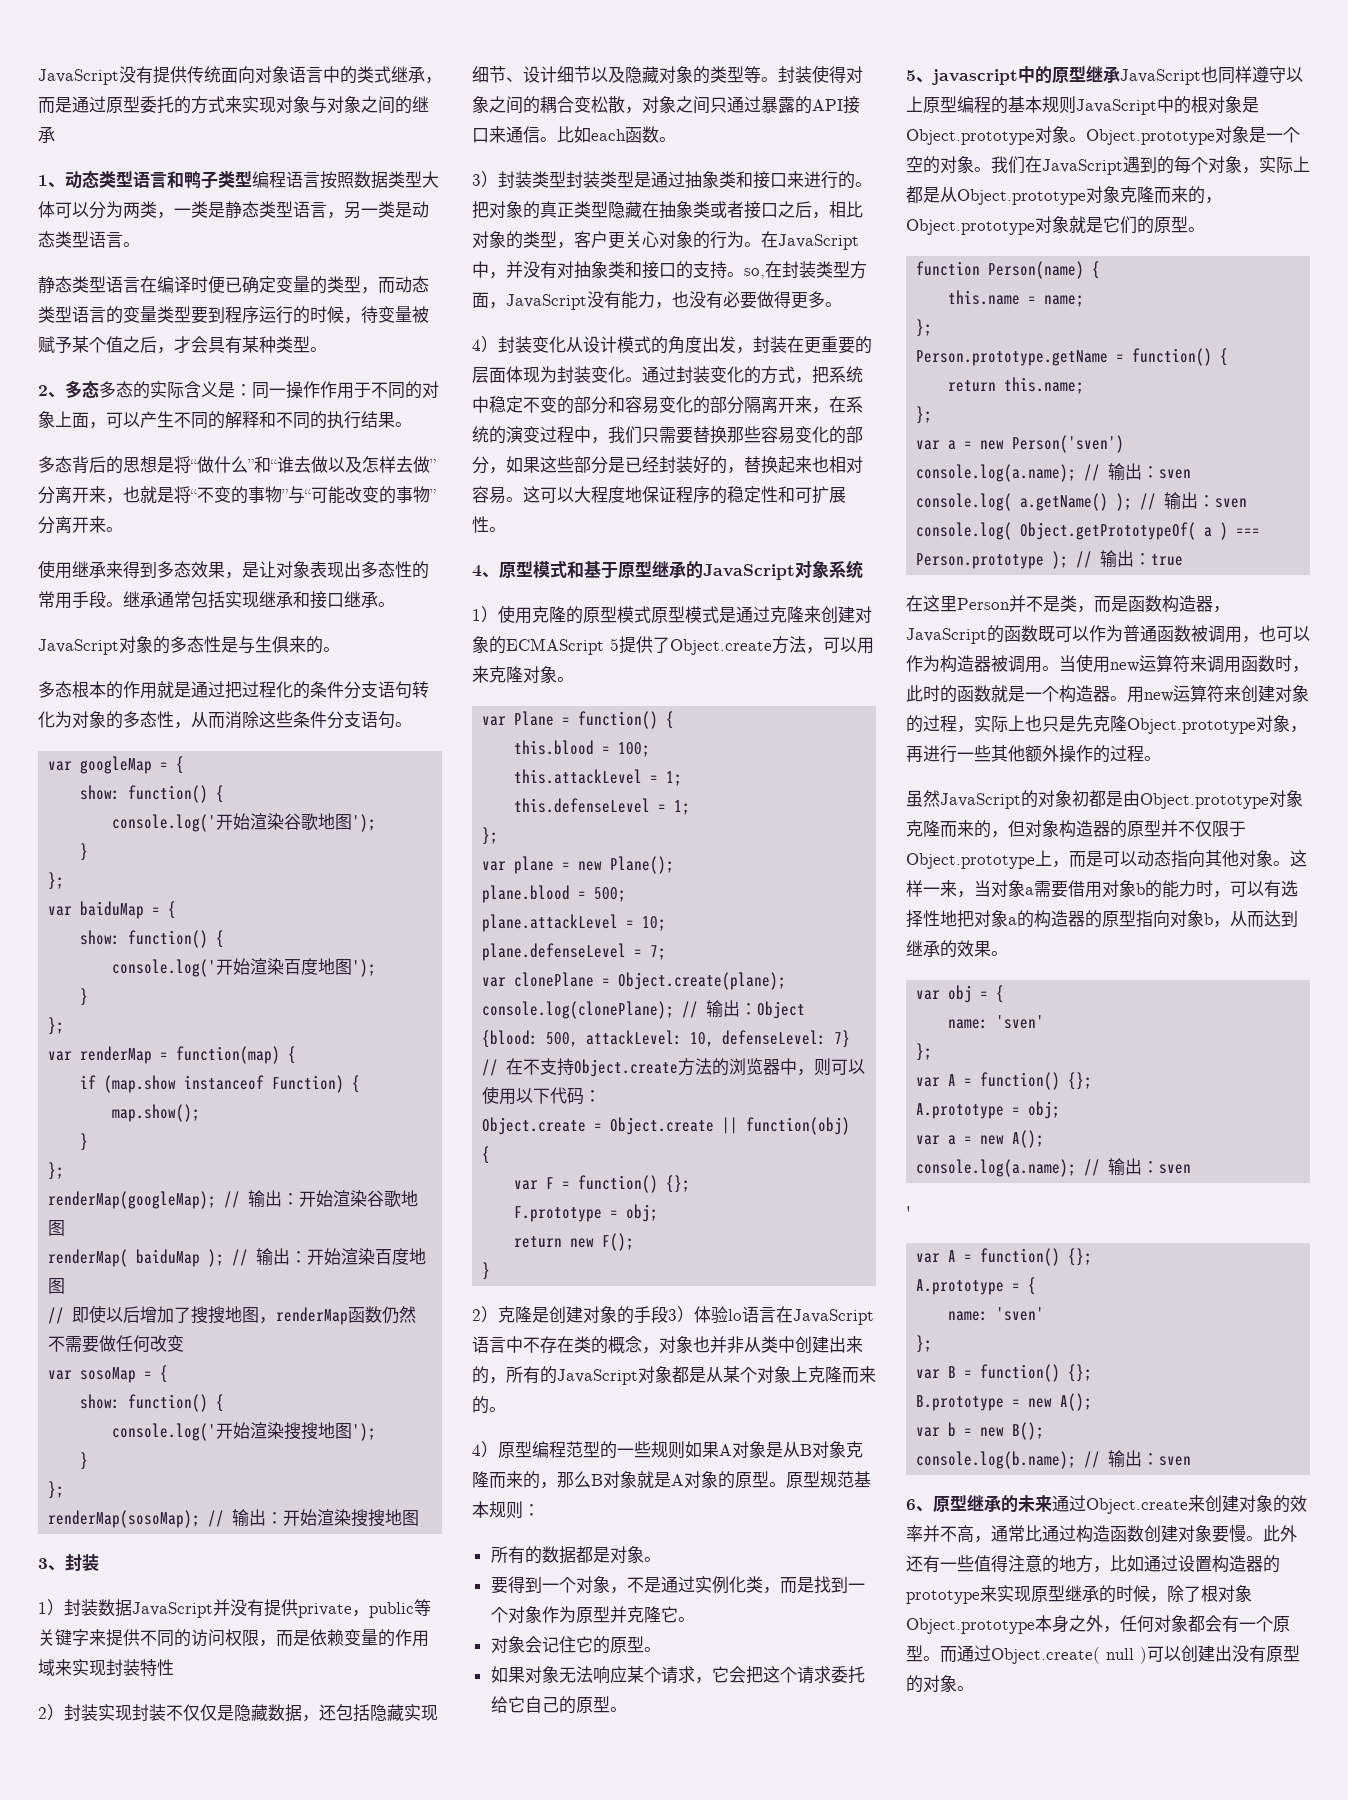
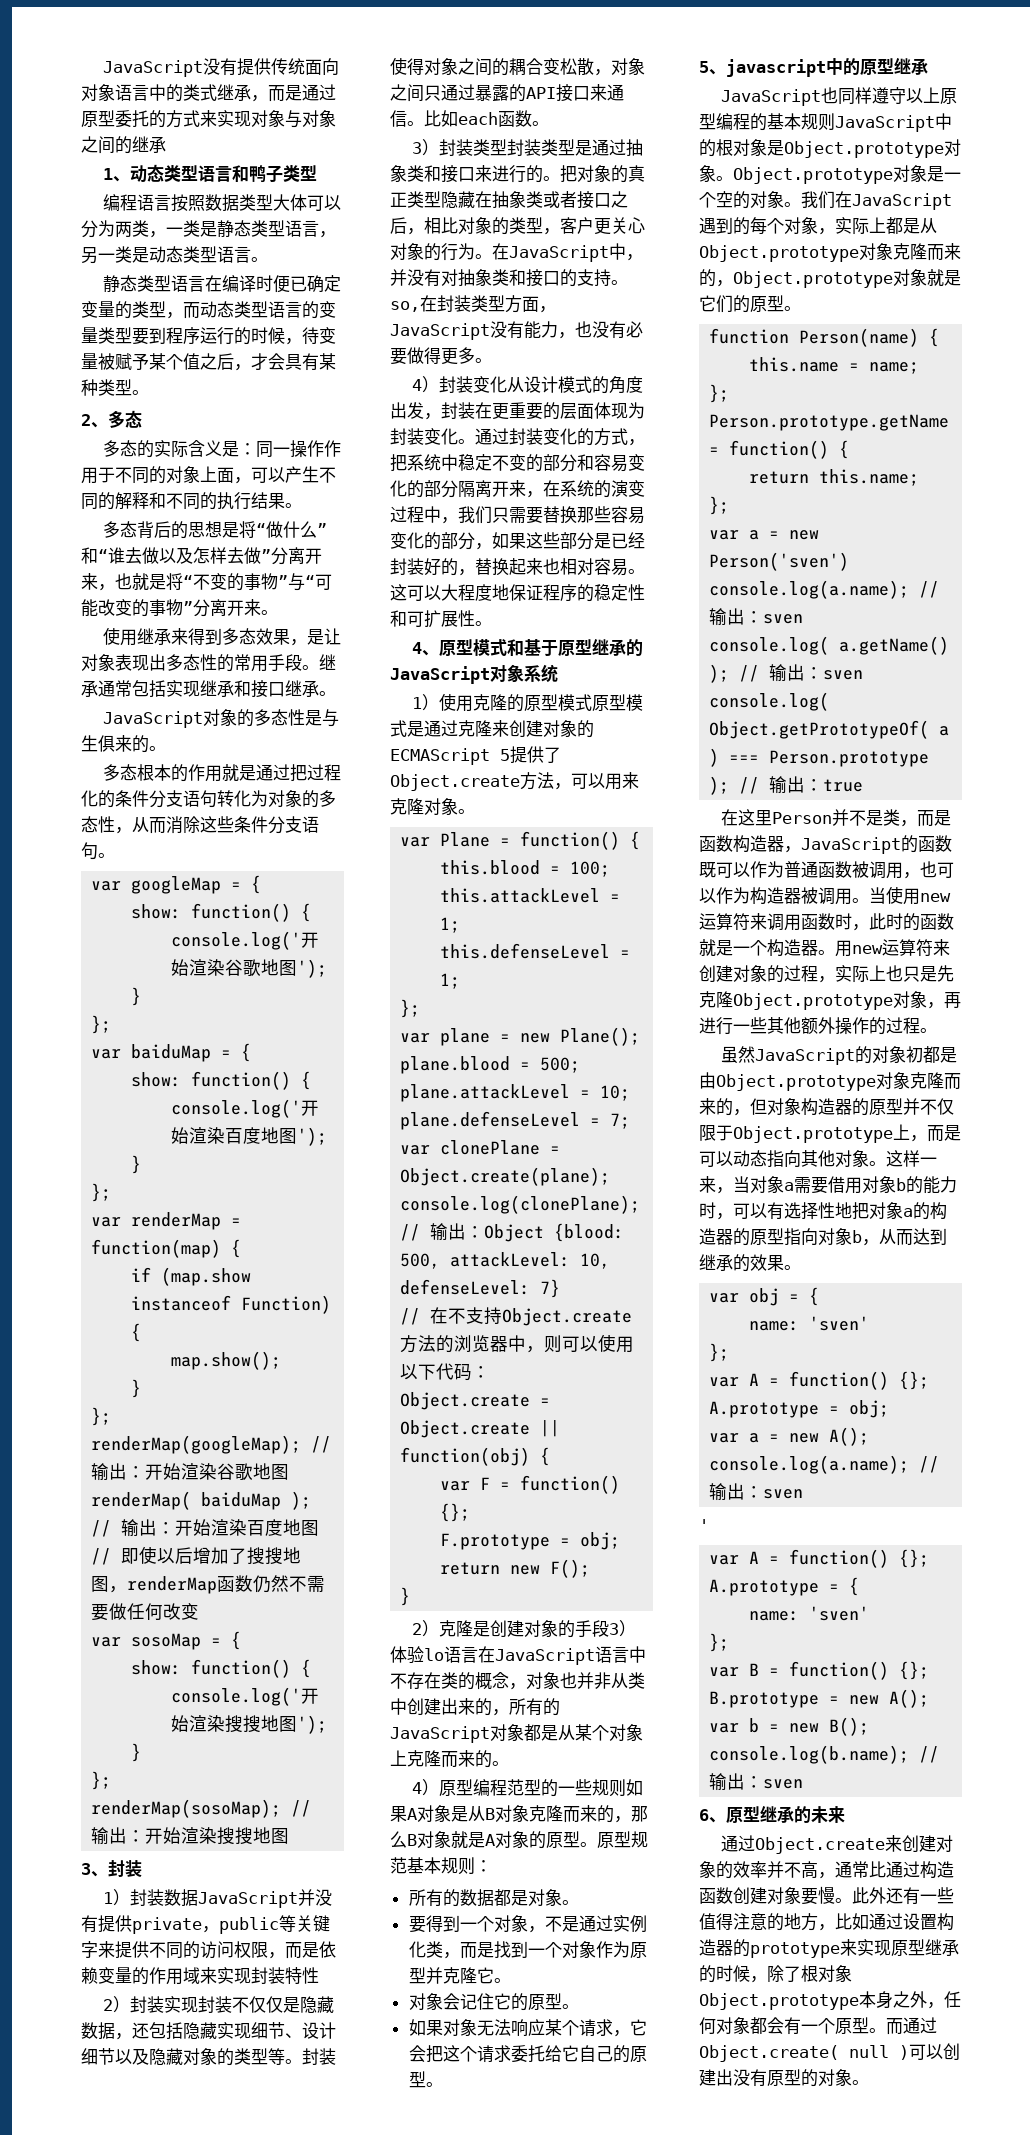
- 1、动态类型语言和鸭子类型编程语言按照数据类型大体可以分为两类，一类是静态类型语言，另一类是动态类型语言。
+ 1、动态类型语言和鸭子类型
+ 编程语言按照数据类型大体可以分为两类，一类是静态类型语言，另一类是动态类型语言。
- 2、多态多态的实际含义是：同一操作作用于不同的对象上面，可以产生不同的解释和不同的执行结果。
+ 2、多态
+ 多态的实际含义是：同一操作作用于不同的对象上面，可以产生不同的解释和不同的执行结果。
- 5、javascript中的原型继承JavaScript也同样遵守以上原型编程的基本规则JavaScript中的根对象是Object.prototype对象。
+ 5、javascript中的原型继承
+ JavaScript也同样遵守以上原型编程的基本规则JavaScript中的根对象是Object.prototype对象。
- 6、原型继承的未来通过Object.create来创建对象的效率并不高，通常比通过构造函数创建对象要慢。
+ 6、原型继承的未来
+ 通过Object.create来创建对象的效率并不高，通常比通过构造函数创建对象要慢。

